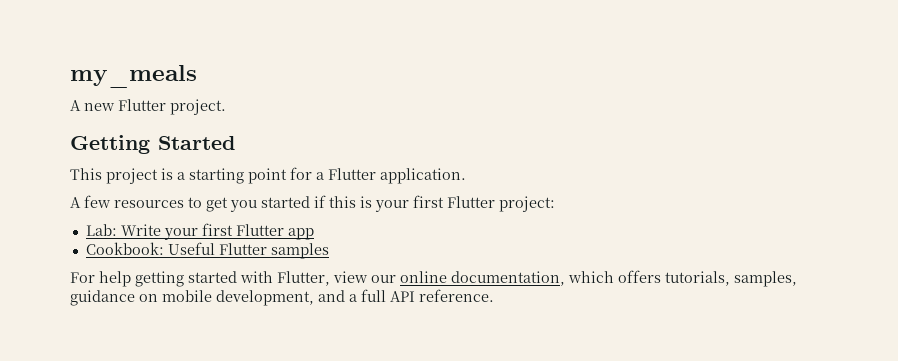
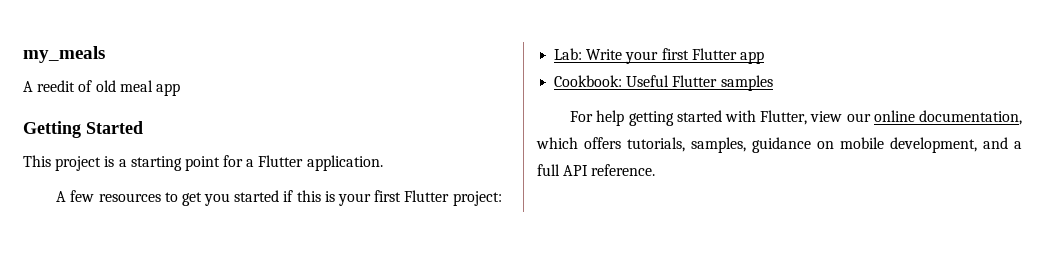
- A new Flutter project.
+ A reedit of old meal app

